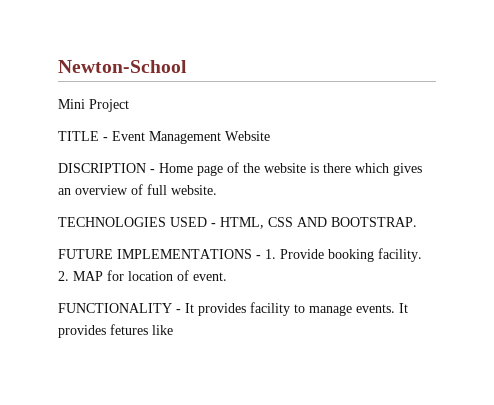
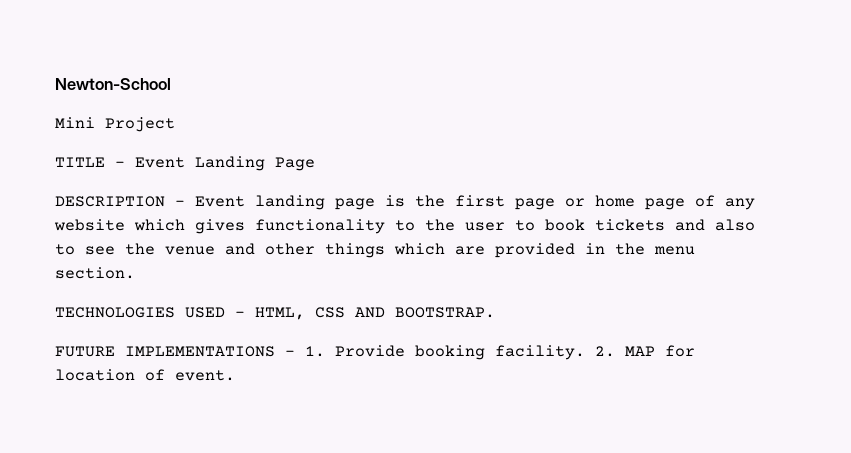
- TITLE - Event Management Website
- DISCRIPTION - Home page of the website is there which gives an overview of full website.
+ TITLE - Event Landing Page
+ DESCRIPTION - Event landing page is the first page or home page of any website which gives functionality to the user to book tickets and also to see the venue and other things which are provided in the menu section.
- FUNCTIONALITY - It provides facility to manage events. It provides fetures like

